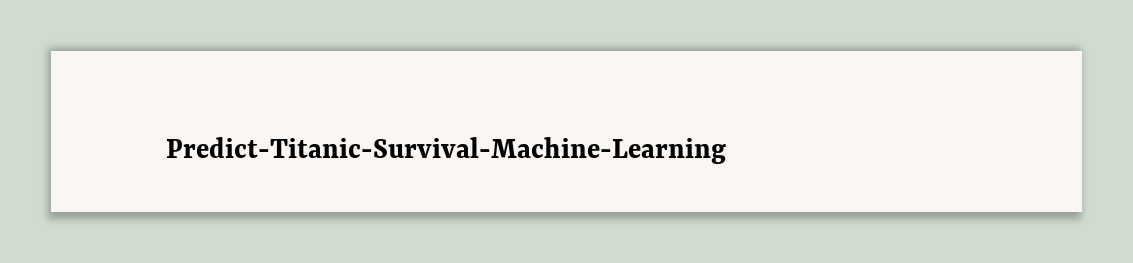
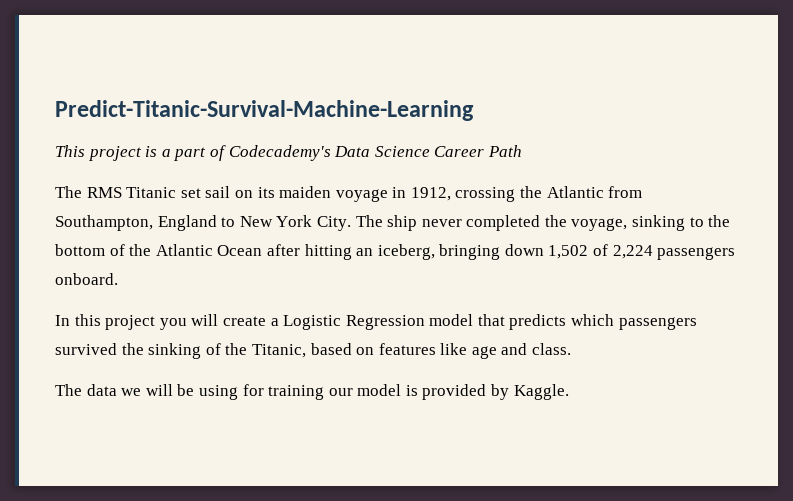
+ This project is a part of Codecademy's Data Science Career Path
+ The RMS Titanic set sail on its maiden voyage in 1912, crossing the Atlantic from Southampton, England to New York City. The ship never completed the voyage, sinking to the bottom of the Atlantic Ocean after hitting an iceberg, bringing down 1,502 of 2,224 passengers onboard.
+ In this project you will create a Logistic Regression model that predicts which passengers survived the sinking of the Titanic, based on features like age and class.
+ The data we will be using for training our model is provided by Kaggle.

